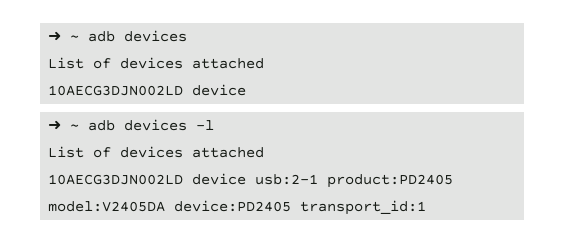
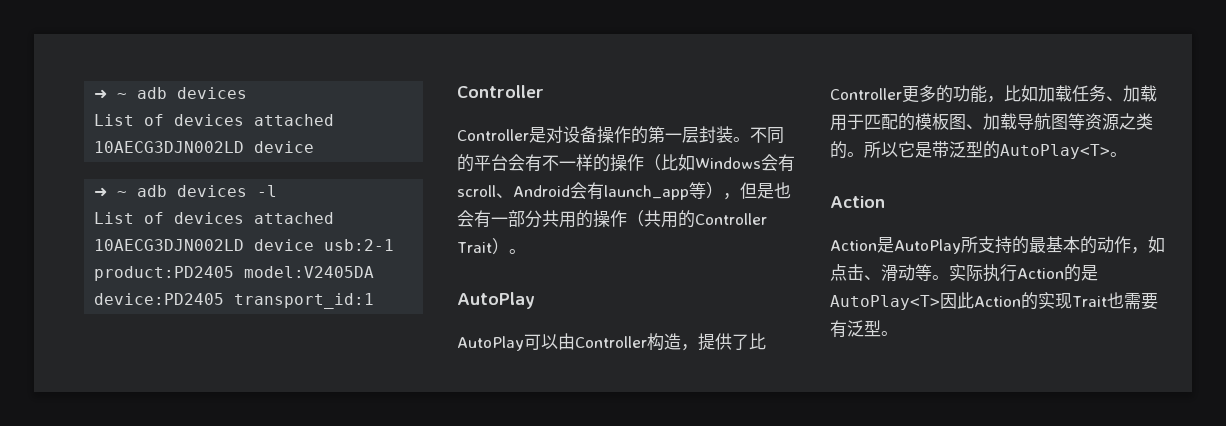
  10AECG3DJN002LD device usb:2-1 product:PD2405 model:V2405DA device:PD2405 transport_id:1
+ Controller
+ Controller是对设备操作的第一层封装。不同的平台会有不一样的操作（比如Windows会有scroll、Android会有launch_app等），但是也会有一部分共用的操作（共用的Controller Trait）。
+ AutoPlay
+ AutoPlay可以由Controller构造，提供了比Controller更多的功能，比如加载任务、加载用于匹配的模板图、加载导航图等资源之类的。所以它是带泛型的AutoPlay<T>。
+ Action
+ Action是AutoPlay所支持的最基本的动作，如点击、滑动等。实际执行Action的是AutoPlay<T>因此Action的实现Trait也需要有泛型。

